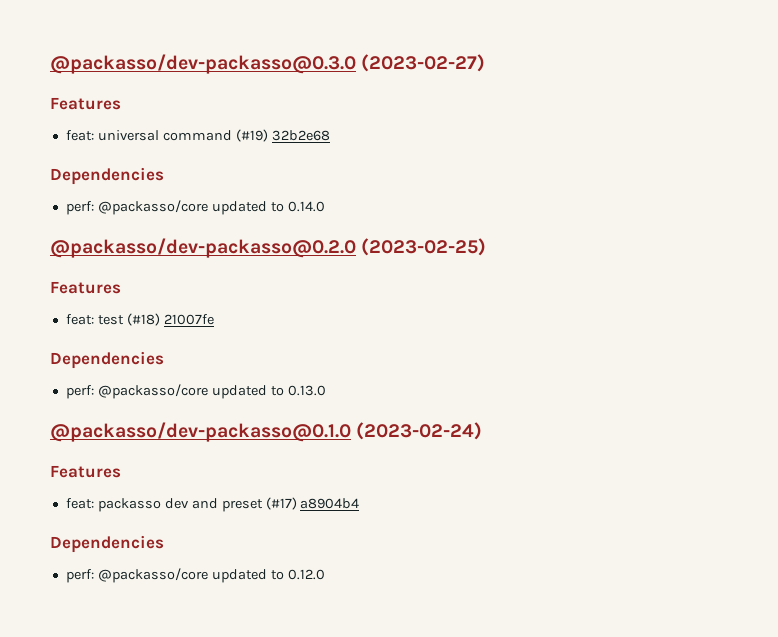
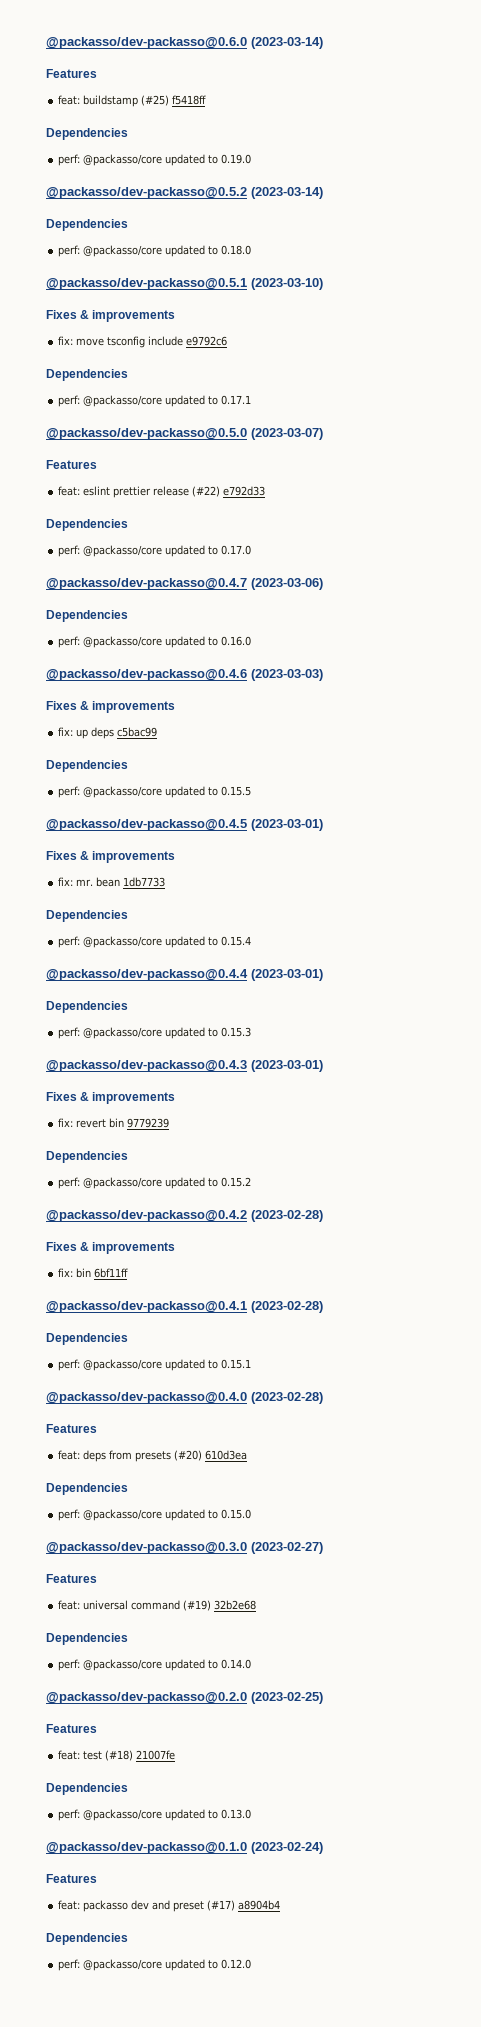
+ @packasso/dev-packasso@0.6.0 (2023-03-14)
+ Features
+ feat: buildstamp (#25) f5418ff
+ Dependencies
+ perf: @packasso/core updated to 0.19.0
+ @packasso/dev-packasso@0.5.2 (2023-03-14)
+ Dependencies
+ perf: @packasso/core updated to 0.18.0
+ @packasso/dev-packasso@0.5.1 (2023-03-10)
+ Fixes & improvements
+ fix: move tsconfig include e9792c6
+ Dependencies
+ perf: @packasso/core updated to 0.17.1
+ @packasso/dev-packasso@0.5.0 (2023-03-07)
+ Features
+ feat: eslint prettier release (#22) e792d33
+ Dependencies
+ perf: @packasso/core updated to 0.17.0
+ @packasso/dev-packasso@0.4.7 (2023-03-06)
+ Dependencies
+ perf: @packasso/core updated to 0.16.0
+ @packasso/dev-packasso@0.4.6 (2023-03-03)
+ Fixes & improvements
+ fix: up deps c5bac99
+ Dependencies
+ perf: @packasso/core updated to 0.15.5
+ @packasso/dev-packasso@0.4.5 (2023-03-01)
+ Fixes & improvements
+ fix: mr. bean 1db7733
+ Dependencies
+ perf: @packasso/core updated to 0.15.4
+ @packasso/dev-packasso@0.4.4 (2023-03-01)
+ Dependencies
+ perf: @packasso/core updated to 0.15.3
+ @packasso/dev-packasso@0.4.3 (2023-03-01)
+ Fixes & improvements
+ fix: revert bin 9779239
+ Dependencies
+ perf: @packasso/core updated to 0.15.2
+ @packasso/dev-packasso@0.4.2 (2023-02-28)
+ Fixes & improvements
+ fix: bin 6bf11ff
+ @packasso/dev-packasso@0.4.1 (2023-02-28)
+ Dependencies
+ perf: @packasso/core updated to 0.15.1
+ @packasso/dev-packasso@0.4.0 (2023-02-28)
+ Features
+ feat: deps from presets (#20) 610d3ea
+ Dependencies
+ perf: @packasso/core updated to 0.15.0

